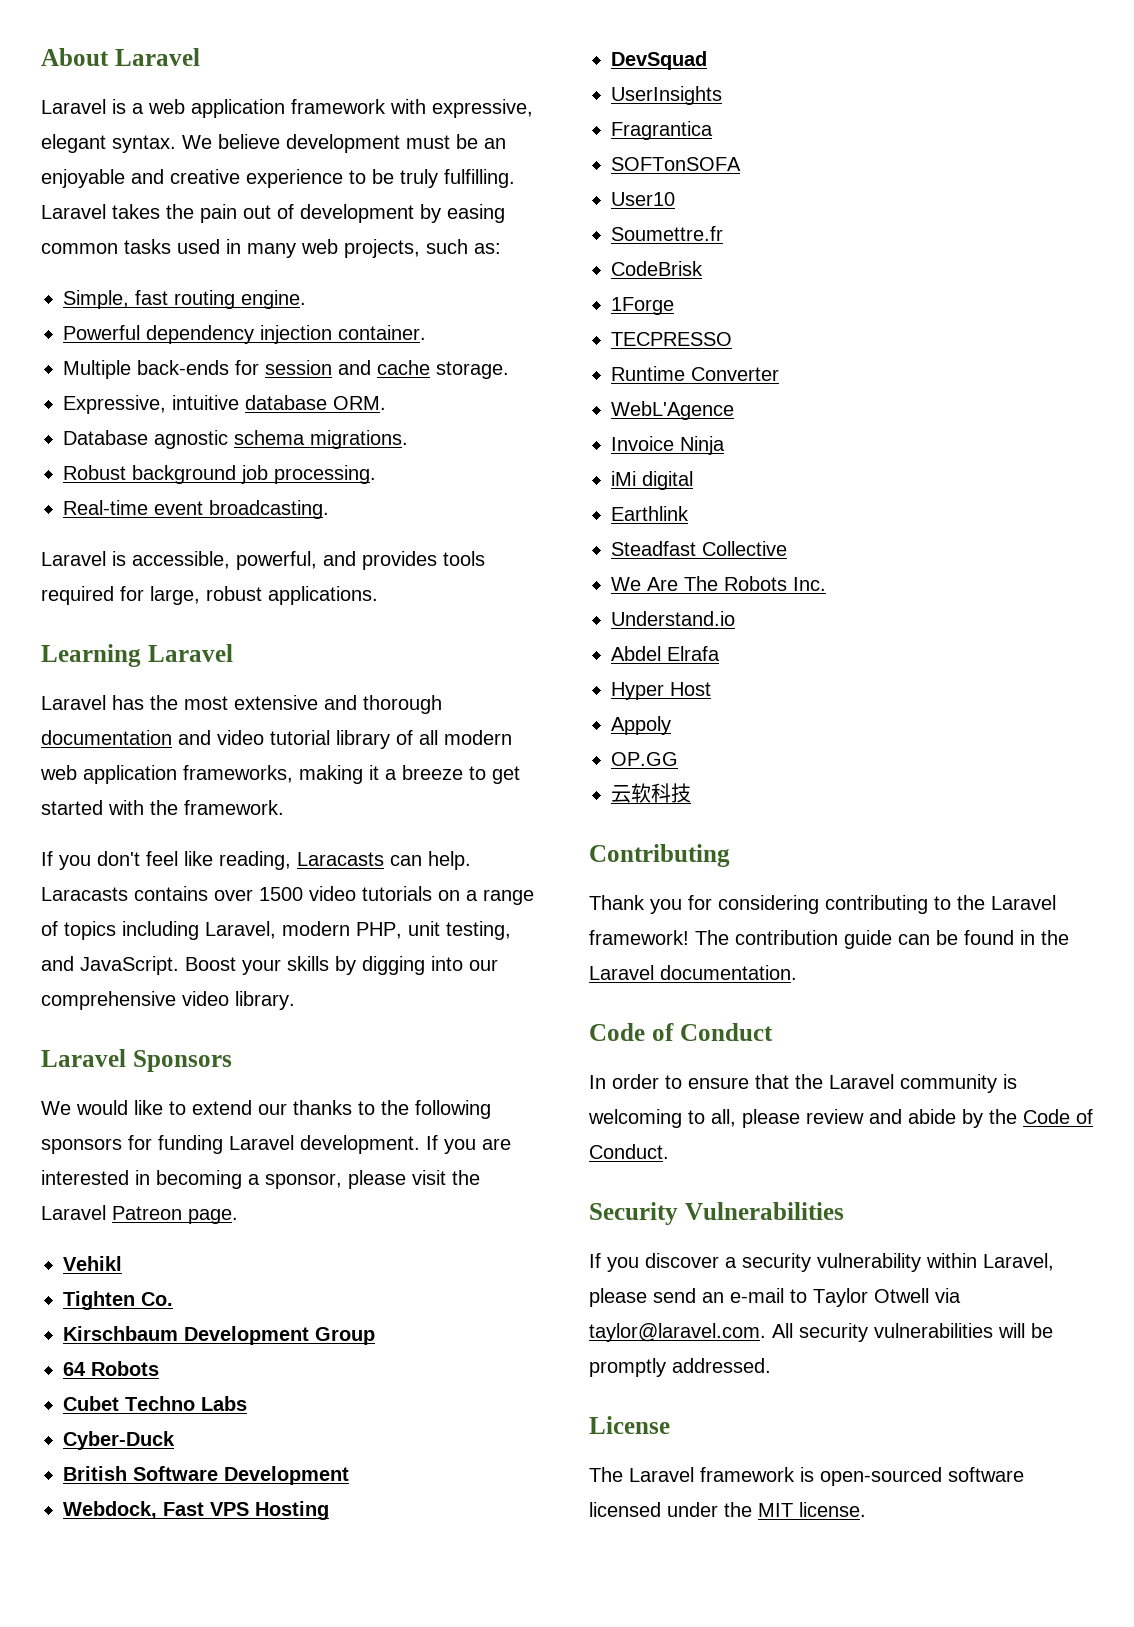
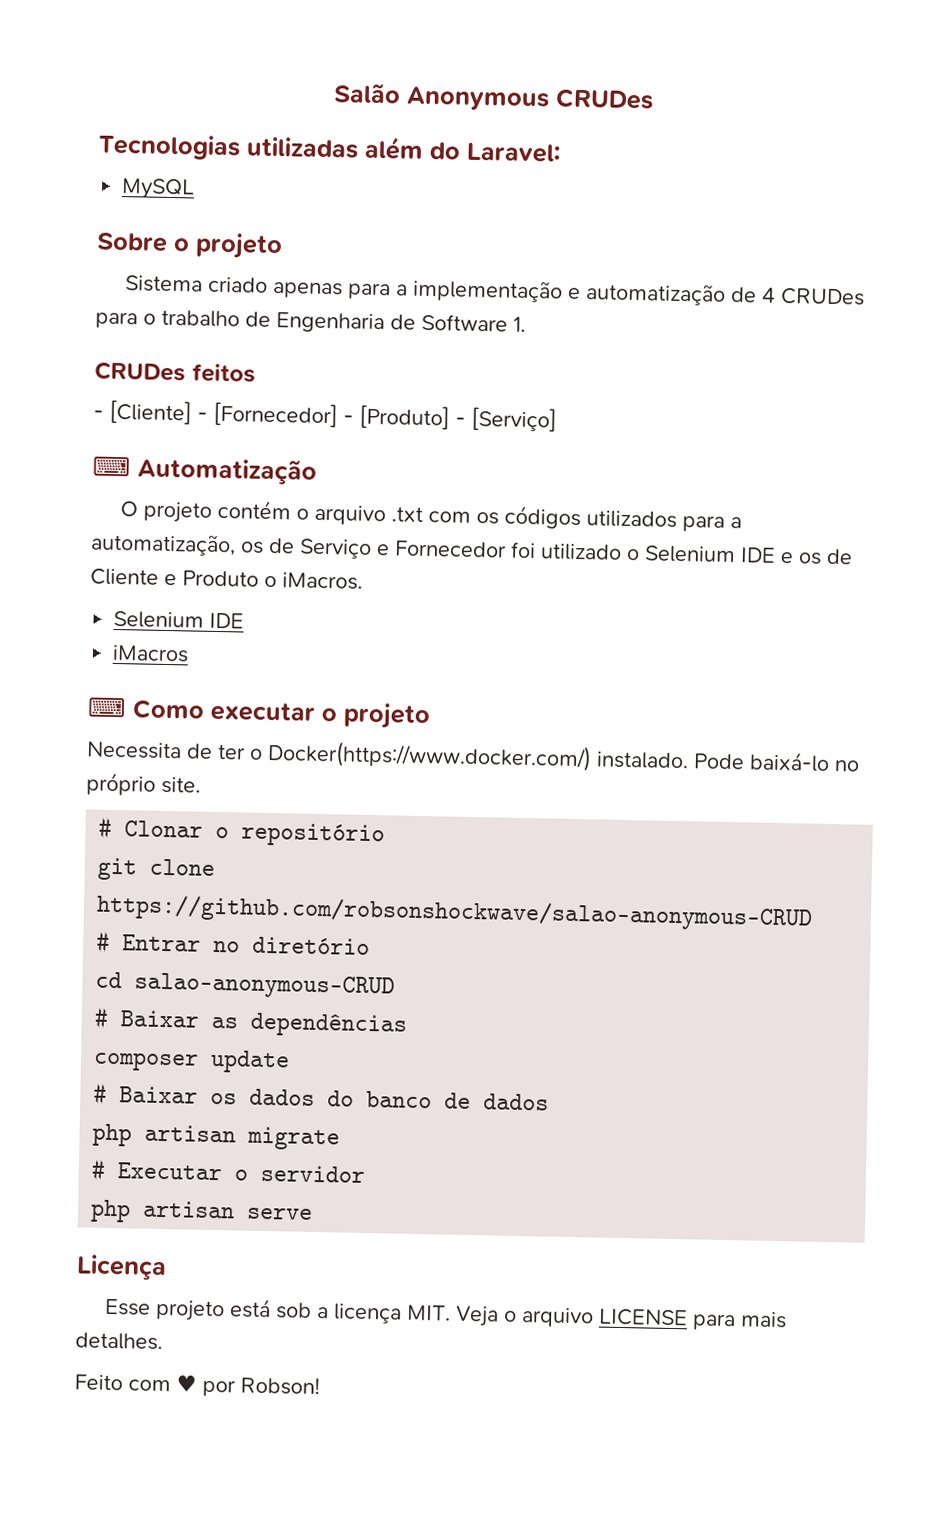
- About Laravel
- Laravel is a web application framework with expressive, elegant syntax. We believe development must be an enjoyable and creative experience to be truly fulfilling. Laravel takes the pain out of development by easing common tasks used in many web projects, such as:
- Simple, fast routing engine.
- Powerful dependency injection container.
- Multiple back-ends for session and cache storage.
- Expressive, intuitive database ORM.
- Database agnostic schema migrations.
- Robust background job processing.
- Real-time event broadcasting.
- Laravel is accessible, powerful, and provides tools required for large, robust applications.
- Learning Laravel
- Laravel has the most extensive and thorough documentation and video tutorial library of all modern web application frameworks, making it a breeze to get started with the framework.
- If you don't feel like reading, Laracasts can help. Laracasts contains over 1500 video tutorials on a range of topics including Laravel, modern PHP, unit testing, and JavaScript. Boost your skills by digging into our comprehensive video library.
- Laravel Sponsors
- We would like to extend our thanks to the following sponsors for funding Laravel development. If you are interested in becoming a sponsor, please visit the Laravel Patreon page.
- Vehikl
- Tighten Co.
- Kirschbaum Development Group
- 64 Robots
- Cubet Techno Labs
- Cyber-Duck
- British Software Development
- Webdock, Fast VPS Hosting
- DevSquad
- UserInsights
- Fragrantica
- SOFTonSOFA
- User10
- Soumettre.fr
- CodeBrisk
- 1Forge
- TECPRESSO
- Runtime Converter
- WebL'Agence
- Invoice Ninja
- iMi digital
- Earthlink
- Steadfast Collective
- We Are The Robots Inc.
- Understand.io
- Abdel Elrafa
- Hyper Host
- Appoly
- OP.GG
- 云软科技
- Contributing
- Thank you for considering contributing to the Laravel framework! The contribution guide can be found in the Laravel documentation.
- Code of Conduct
- In order to ensure that the Laravel community is welcoming to all, please review and abide by the Code of Conduct.
- Security Vulnerabilities
- If you discover a security vulnerability within Laravel, please send an e-mail to Taylor Otwell via taylor@laravel.com. All security vulnerabilities will be promptly addressed.
- License
- The Laravel framework is open-sourced software licensed under the MIT license.
+ Salão Anonymous CRUDes
+ Tecnologias utilizadas além do Laravel:
+ MySQL
+ Sobre o projeto
+ Sistema criado apenas para a implementação e automatização de 4 CRUDes para o trabalho de Engenharia de Software 1.
+ CRUDes feitos
+ - [Cliente] - [Fornecedor] - [Produto] - [Serviço]
+ ⌨ Automatização
+ O projeto contém o arquivo .txt com os códigos utilizados para a automatização, os de Serviço e Fornecedor foi utilizado o Selenium IDE e os de Cliente e Produto o iMacros.
+ Selenium IDE
+ iMacros
+ ⌨ Como executar o projeto
+ Necessita de ter o Docker(https://www.docker.com/) instalado. Pode baixá-lo no próprio site.
+ # Clonar o repositório
+ git clone https://github.com/robsonshockwave/salao-anonymous-CRUD
+ # Entrar no diretório
+ cd salao-anonymous-CRUD
+ # Baixar as dependências
+ composer update
+ # Baixar os dados do banco de dados
+ php artisan migrate
+ # Executar o servidor
+ php artisan serve
+ Licença
+ Esse projeto está sob a licença MIT. Veja o arquivo LICENSE para mais detalhes.
+ Feito com ♥ por Robson!

